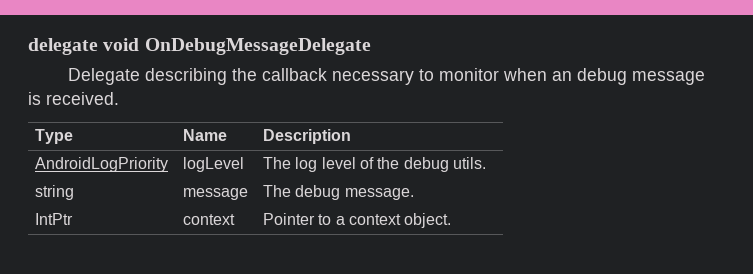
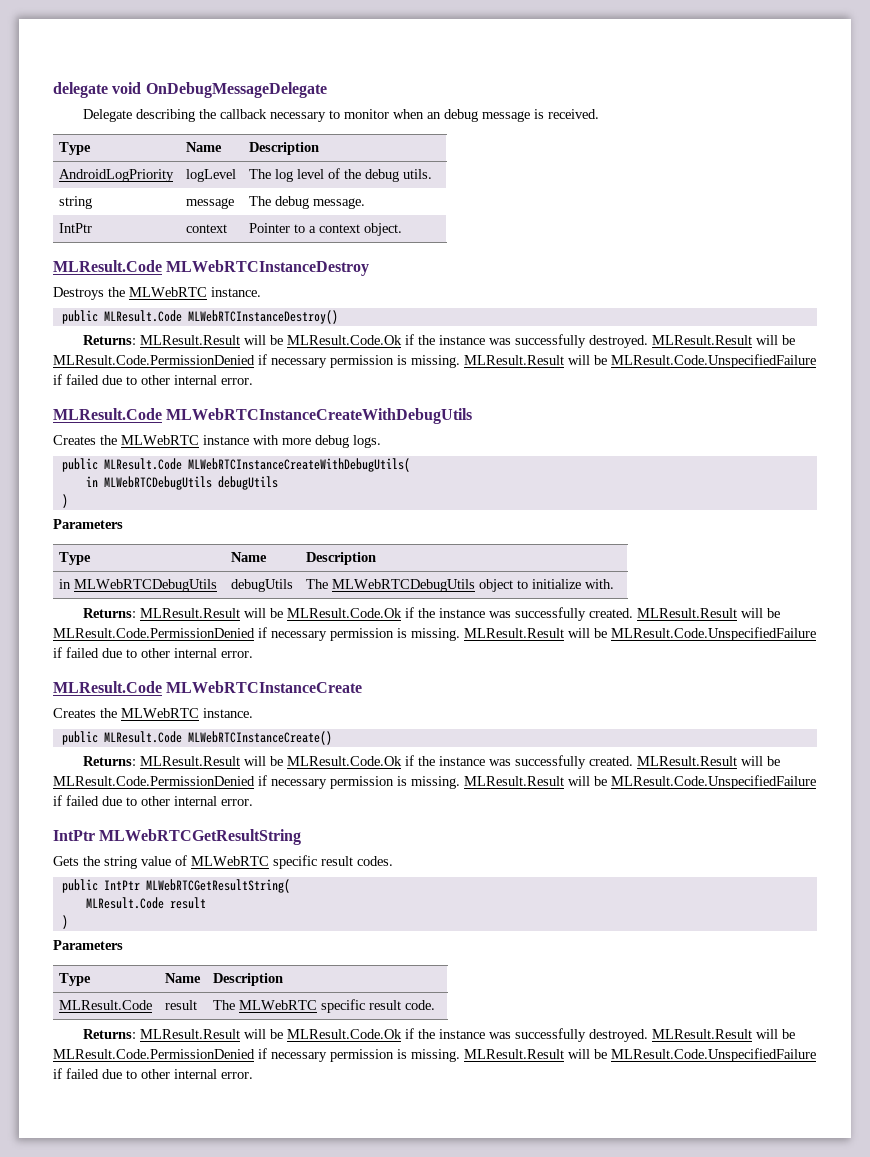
+ MLResult.Code MLWebRTCInstanceDestroy
+ Destroys the MLWebRTC instance.
+ public MLResult.Code MLWebRTCInstanceDestroy()
+ Returns: MLResult.Result will be MLResult.Code.Ok if the instance was successfully destroyed. MLResult.Result will be MLResult.Code.PermissionDenied if necessary permission is missing. MLResult.Result will be MLResult.Code.UnspecifiedFailure if failed due to other internal error.
+ MLResult.Code MLWebRTCInstanceCreateWithDebugUtils
+ Creates the MLWebRTC instance with more debug logs.
+ public MLResult.Code MLWebRTCInstanceCreateWithDebugUtils(
+ in MLWebRTCDebugUtils debugUtils
+ )
+ Parameters
+ Type | Name | Description
+ in MLWebRTCDebugUtils | debugUtils | The MLWebRTCDebugUtils object to initialize with.
+ Returns: MLResult.Result will be MLResult.Code.Ok if the instance was successfully created. MLResult.Result will be MLResult.Code.PermissionDenied if necessary permission is missing. MLResult.Result will be MLResult.Code.UnspecifiedFailure if failed due to other internal error.
+ MLResult.Code MLWebRTCInstanceCreate
+ Creates the MLWebRTC instance.
+ public MLResult.Code MLWebRTCInstanceCreate()
+ Returns: MLResult.Result will be MLResult.Code.Ok if the instance was successfully created. MLResult.Result will be MLResult.Code.PermissionDenied if necessary permission is missing. MLResult.Result will be MLResult.Code.UnspecifiedFailure if failed due to other internal error.
+ IntPtr MLWebRTCGetResultString
+ Gets the string value of MLWebRTC specific result codes.
+ public IntPtr MLWebRTCGetResultString(
+ MLResult.Code result
+ )
+ Parameters
+ Type | Name | Description
+ MLResult.Code | result | The MLWebRTC specific result code.
+ Returns: MLResult.Result will be MLResult.Code.Ok if the instance was successfully destroyed. MLResult.Result will be MLResult.Code.PermissionDenied if necessary permission is missing. MLResult.Result will be MLResult.Code.UnspecifiedFailure if failed due to other internal error.

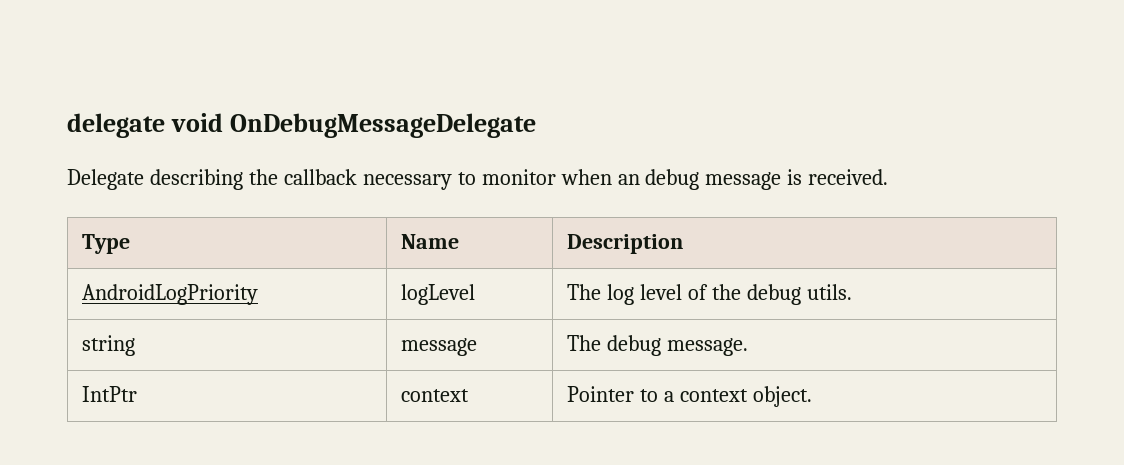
- MLResult.Code MLWebRTCInstanceDestroy
- Destroys the MLWebRTC instance.
- public MLResult.Code MLWebRTCInstanceDestroy()
- Returns: MLResult.Result will be MLResult.Code.Ok if the instance was successfully destroyed. MLResult.Result will be MLResult.Code.PermissionDenied if necessary permission is missing. MLResult.Result will be MLResult.Code.UnspecifiedFailure if failed due to other internal error.
- MLResult.Code MLWebRTCInstanceCreateWithDebugUtils
- Creates the MLWebRTC instance with more debug logs.
- public MLResult.Code MLWebRTCInstanceCreateWithDebugUtils(
- in MLWebRTCDebugUtils debugUtils
- )
- Parameters
- Type | Name | Description
- in MLWebRTCDebugUtils | debugUtils | The MLWebRTCDebugUtils object to initialize with.
- Returns: MLResult.Result will be MLResult.Code.Ok if the instance was successfully created. MLResult.Result will be MLResult.Code.PermissionDenied if necessary permission is missing. MLResult.Result will be MLResult.Code.UnspecifiedFailure if failed due to other internal error.
- MLResult.Code MLWebRTCInstanceCreate
- Creates the MLWebRTC instance.
- public MLResult.Code MLWebRTCInstanceCreate()
- Returns: MLResult.Result will be MLResult.Code.Ok if the instance was successfully created. MLResult.Result will be MLResult.Code.PermissionDenied if necessary permission is missing. MLResult.Result will be MLResult.Code.UnspecifiedFailure if failed due to other internal error.
- IntPtr MLWebRTCGetResultString
- Gets the string value of MLWebRTC specific result codes.
- public IntPtr MLWebRTCGetResultString(
- MLResult.Code result
- )
- Parameters
- Type | Name | Description
- MLResult.Code | result | The MLWebRTC specific result code.
- Returns: MLResult.Result will be MLResult.Code.Ok if the instance was successfully destroyed. MLResult.Result will be MLResult.Code.PermissionDenied if necessary permission is missing. MLResult.Result will be MLResult.Code.UnspecifiedFailure if failed due to other internal error.

